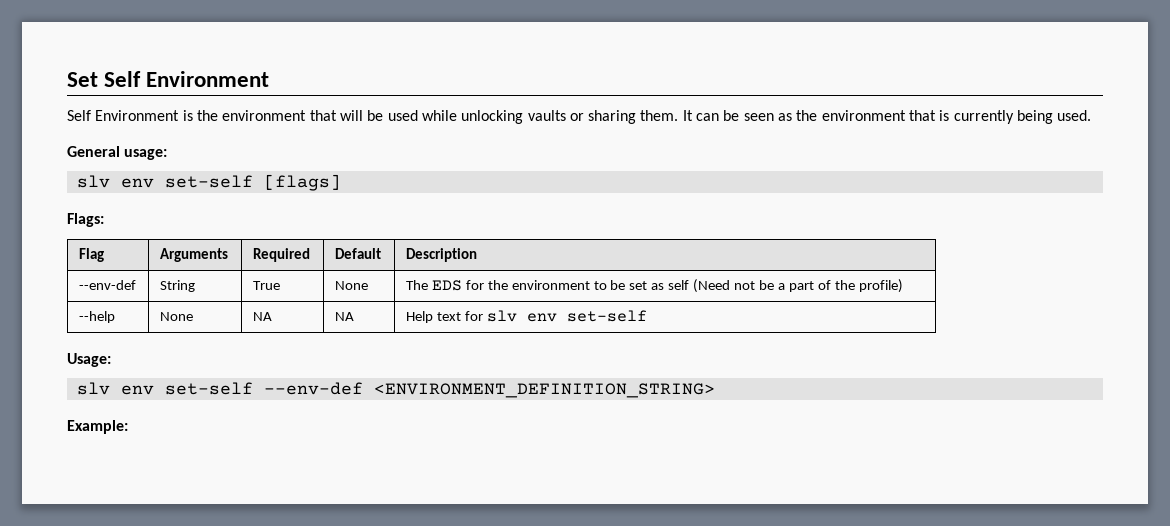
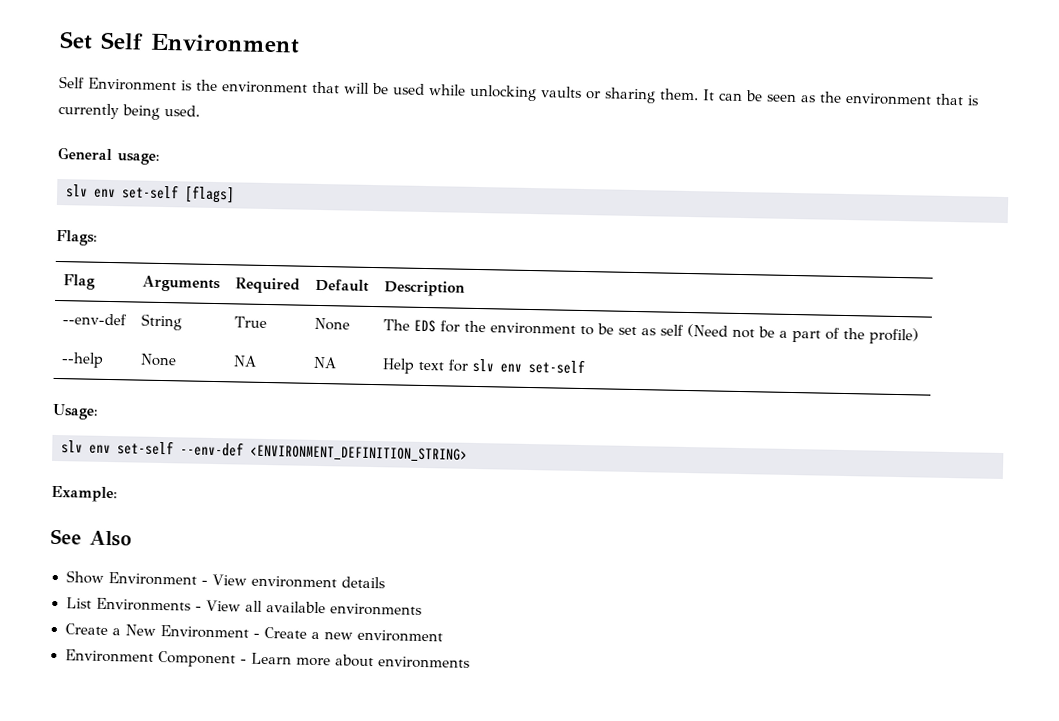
+ See Also
+ Show Environment - View environment details
+ List Environments - View all available environments
+ Create a New Environment - Create a new environment
+ Environment Component - Learn more about environments

